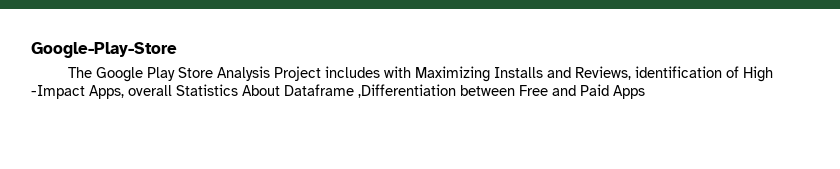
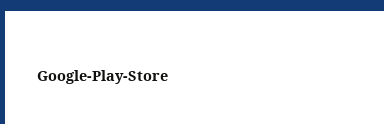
- The Google Play Store Analysis Project includes with Maximizing Installs and Reviews, identification of High -Impact Apps, overall Statistics About Dataframe ,Differentiation between Free and Paid Apps

